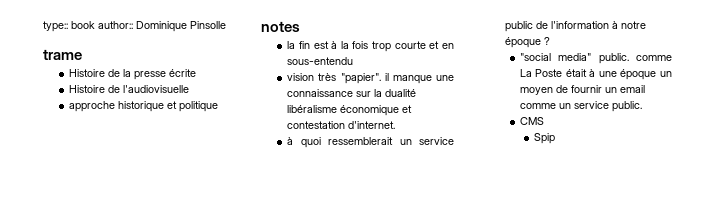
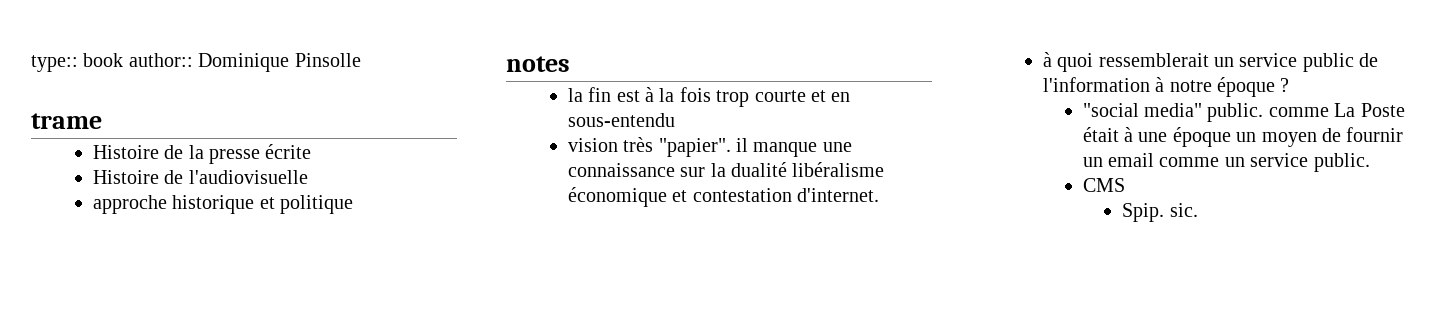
- Spip
+ Spip. sic.

